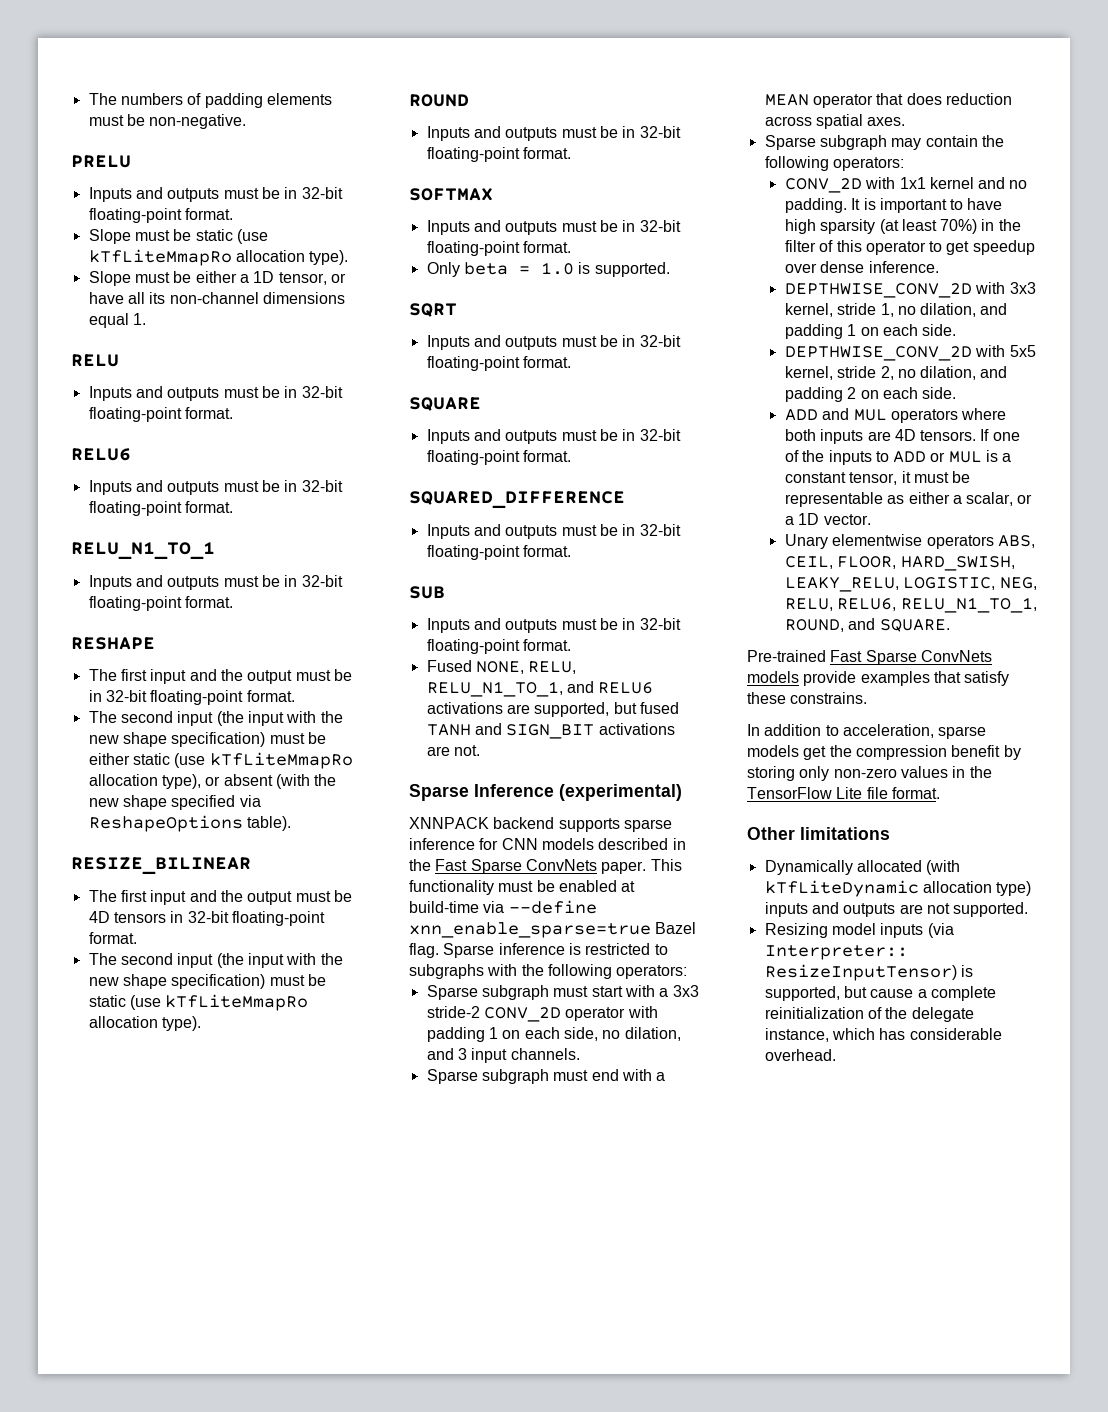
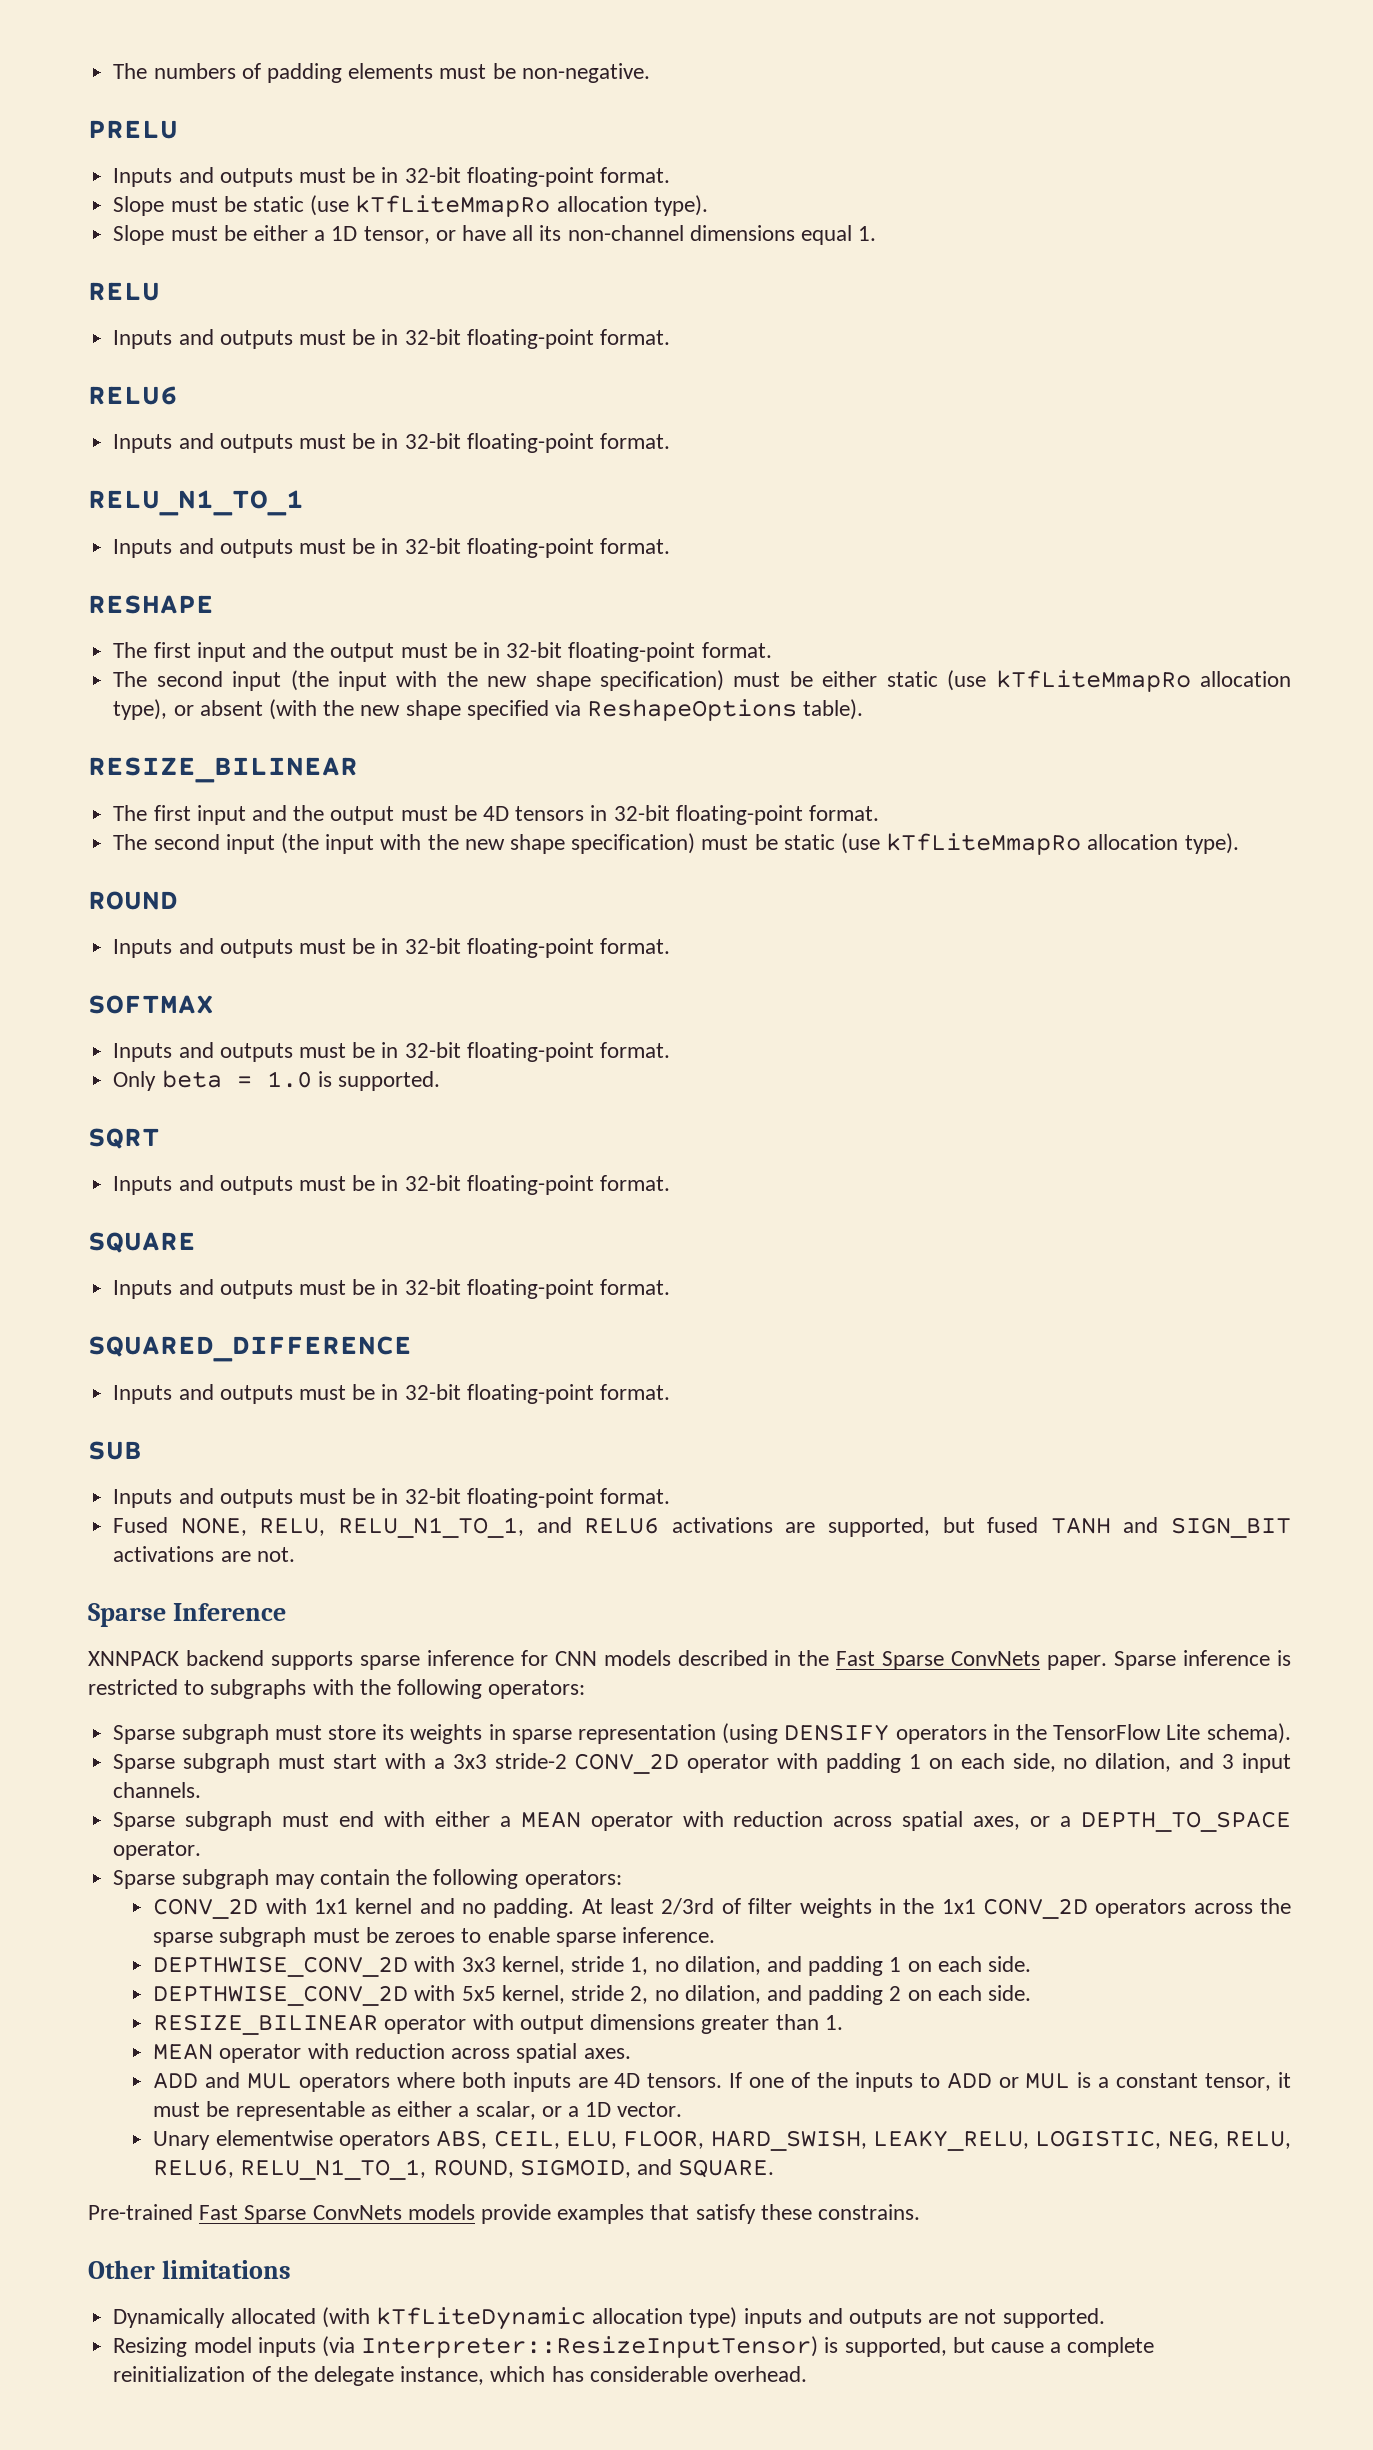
- Sparse Inference (experimental)
+ Sparse Inference
- This functionality must be enabled at build-time via --define xnn_enable_sparse=true Bazel flag.
+ Sparse subgraph must store its weights in sparse representation (using DENSIFY operators in the TensorFlow Lite schema).
- Sparse subgraph must end with a MEAN operator that does reduction across spatial axes.
+ Sparse subgraph must end with either a MEAN operator with reduction across spatial axes, or a DEPTH_TO_SPACE operator.
- It is important to have high sparsity (at least 70%) in the filter of this operator to get speedup over dense inference.
+ At least 2/3rd of filter weights in the 1x1 CONV_2D operators across the sparse subgraph must be zeroes to enable sparse inference.
+ RESIZE_BILINEAR operator with output dimensions greater than 1.
+ MEAN operator with reduction across spatial axes.
- Unary elementwise operators ABS, CEIL, FLOOR, HARD_SWISH, LEAKY_RELU, LOGISTIC, NEG, RELU, RELU6, RELU_N1_TO_1, ROUND, and SQUARE.
+ Unary elementwise operators ABS, CEIL, ELU, FLOOR, HARD_SWISH, LEAKY_RELU, LOGISTIC, NEG, RELU, RELU6, RELU_N1_TO_1, ROUND, SIGMOID, and SQUARE.
- In addition to acceleration, sparse models get the compression benefit by storing only non-zero values in the TensorFlow Lite file format.

